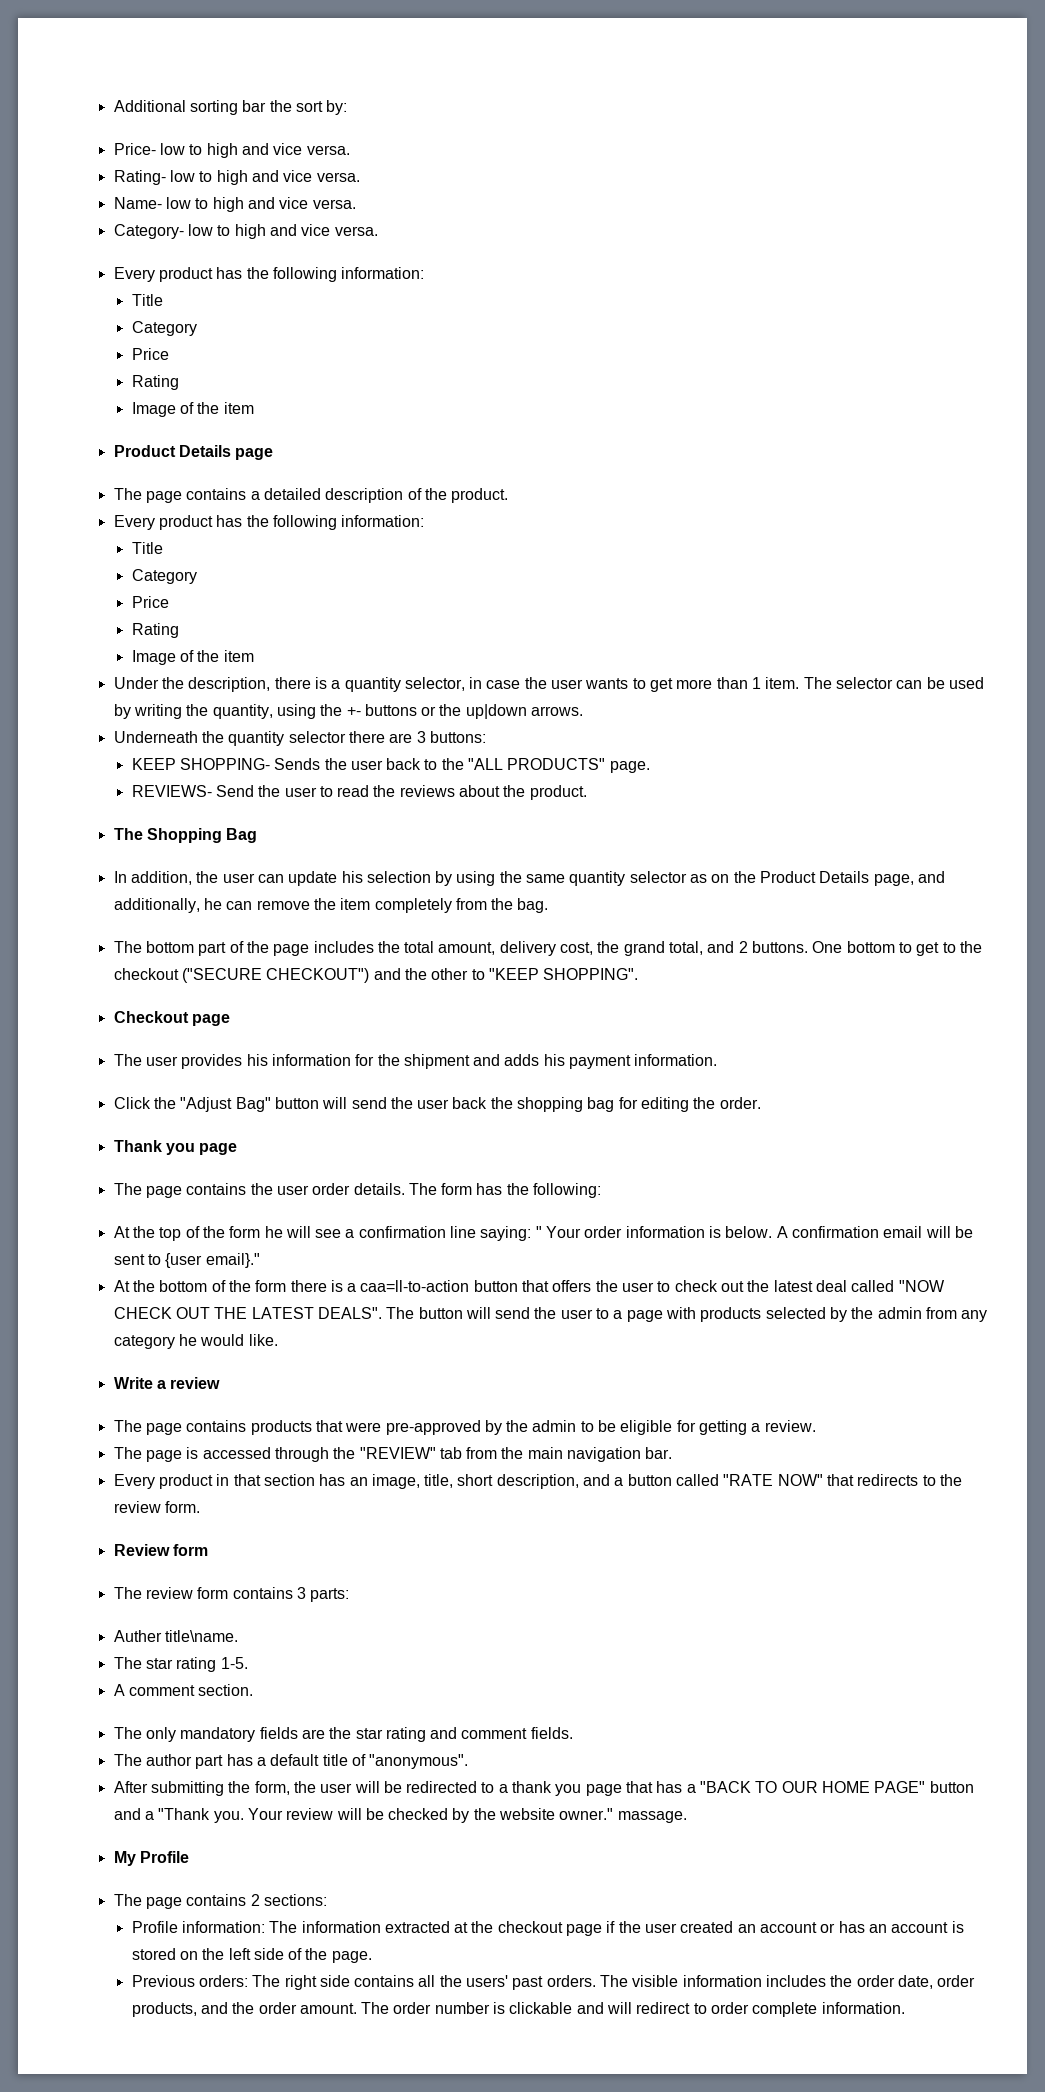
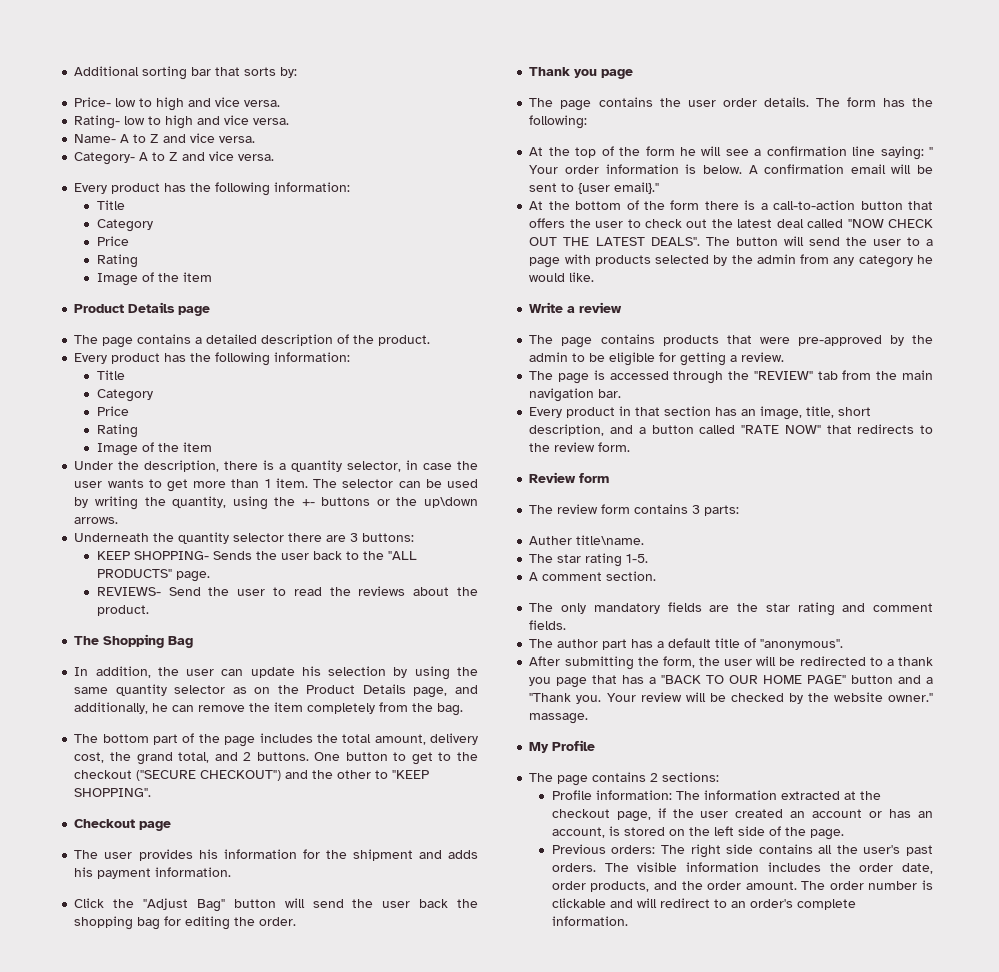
- Additional sorting bar the sort by:
+ Additional sorting bar that sorts by:
- Name- low to high and vice versa.
+ Name- A to Z and vice versa.
- Category- low to high and vice versa.
+ Category- A to Z and vice versa.
- The selector can be used by writing the quantity, using the +- buttons or the up|down arrows.
+ The selector can be used by writing the quantity, using the +- buttons or the up\down arrows.
- One bottom to get to the checkout ("SECURE CHECKOUT") and the other to "KEEP SHOPPING".
+ One button to get to the checkout ("SECURE CHECKOUT") and the other to "KEEP SHOPPING".
- At the bottom of the form there is a caa=ll-to-action button that offers the user to check out the latest deal called "NOW CHECK OUT THE LATEST DEALS".
+ At the bottom of the form there is a call-to-action button that offers the user to check out the latest deal called "NOW CHECK OUT THE LATEST DEALS".
- Profile information: The information extracted at the checkout page if the user created an account or has an account is stored on the left side of the page.
+ Profile information: The information extracted at the checkout page, if the user created an account or has an account, is stored on the left side of the page.
- Previous orders: The right side contains all the users' past orders.
+ Previous orders: The right side contains all the user's past orders.
- The order number is clickable and will redirect to order complete information.
+ The order number is clickable and will redirect to an order's complete information.

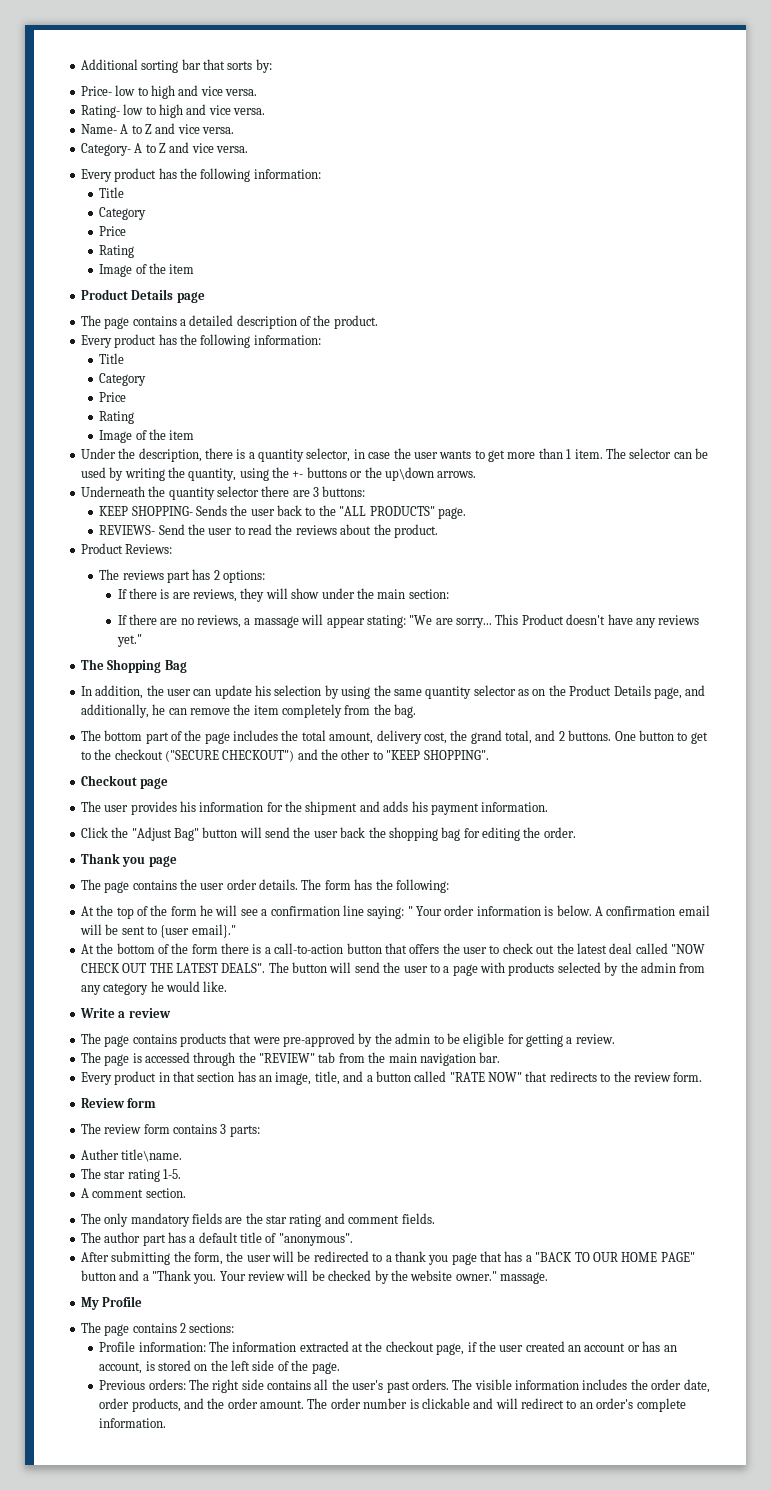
+ Product Reviews:
+ The reviews part has 2 options:
+ If there is are reviews, they will show under the main section:
+ If there are no reviews, a massage will appear stating: "We are sorry... This Product doesn't have any reviews yet."
- Every product in that section has an image, title, short description, and a button called "RATE NOW" that redirects to the review form.
+ Every product in that section has an image, title, and a button called "RATE NOW" that redirects to the review form.

